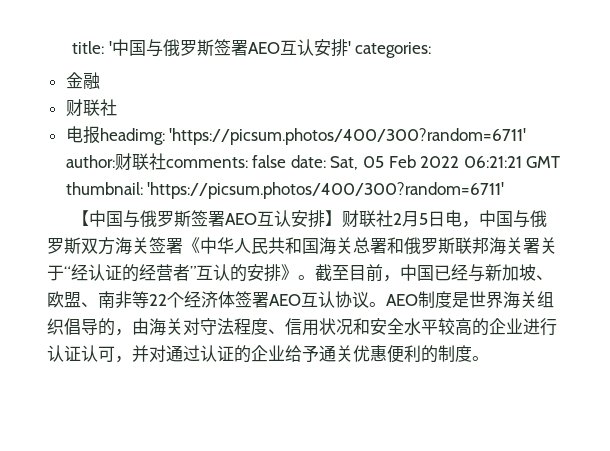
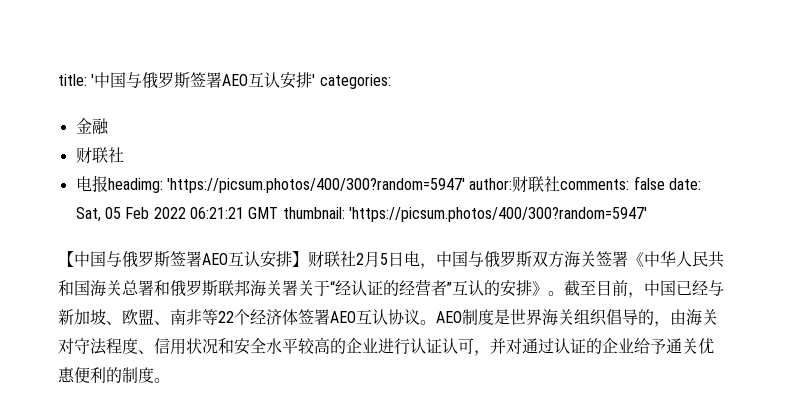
- 电报headimg: 'https://picsum.photos/400/300?random=6711' author:财联社comments: false date: Sat, 05 Feb 2022 06:21:21 GMT thumbnail: 'https://picsum.photos/400/300?random=6711'
+ 电报headimg: 'https://picsum.photos/400/300?random=5947' author:财联社comments: false date: Sat, 05 Feb 2022 06:21:21 GMT thumbnail: 'https://picsum.photos/400/300?random=5947'

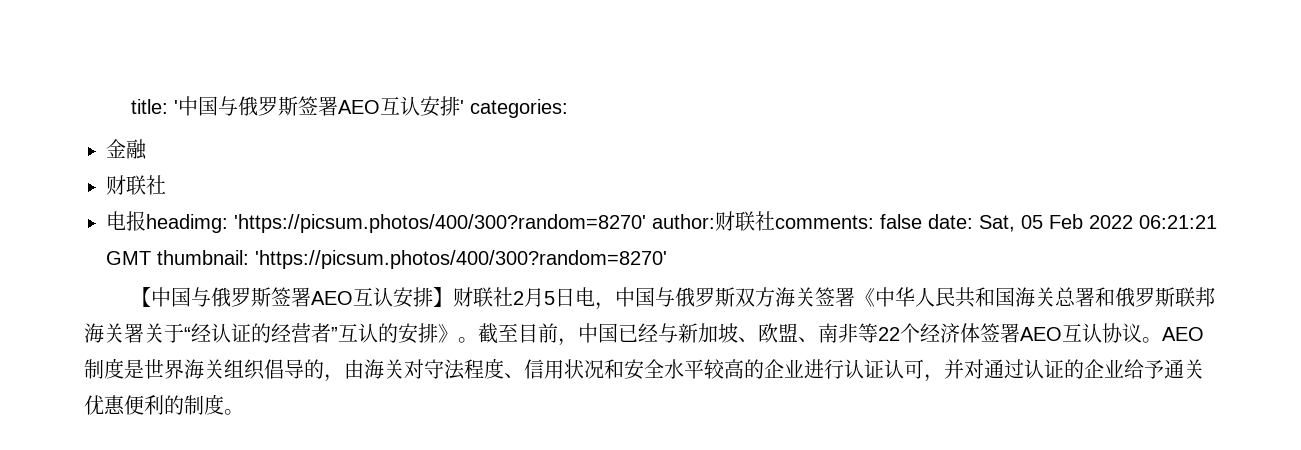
- 电报headimg: 'https://picsum.photos/400/300?random=5947' author:财联社comments: false date: Sat, 05 Feb 2022 06:21:21 GMT thumbnail: 'https://picsum.photos/400/300?random=5947'
+ 电报headimg: 'https://picsum.photos/400/300?random=8270' author:财联社comments: false date: Sat, 05 Feb 2022 06:21:21 GMT thumbnail: 'https://picsum.photos/400/300?random=8270'

